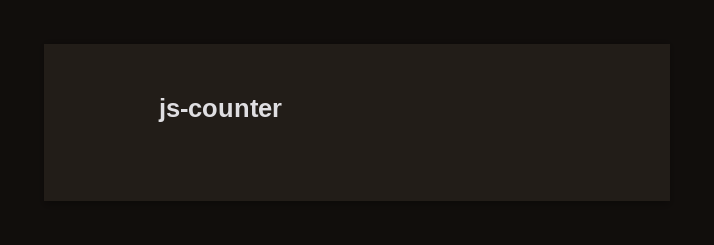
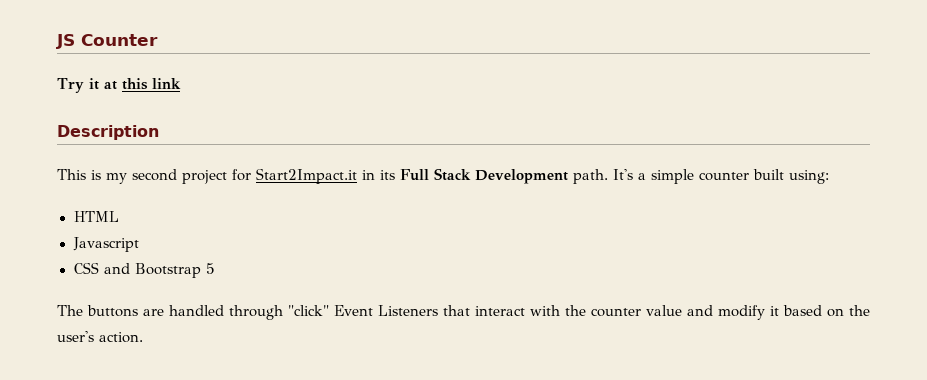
- js-counter
+ JS Counter
+ Try it at this link
+ Description
+ This is my second project for Start2Impact.it in its Full Stack Development path. It's a simple counter built using:
+ HTML
+ Javascript
+ CSS and Bootstrap 5
+ The buttons are handled through "click" Event Listeners that interact with the counter value and modify it based on the user's action.

